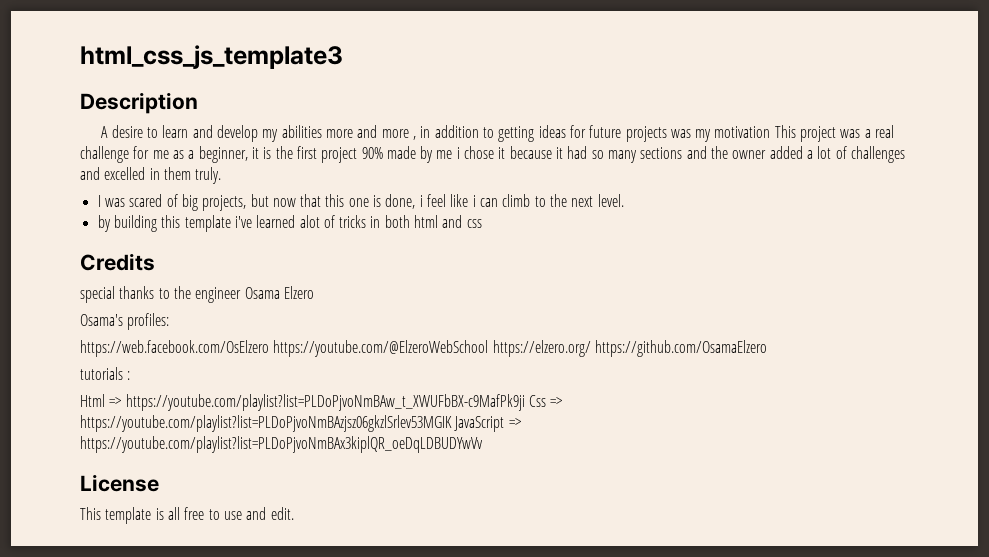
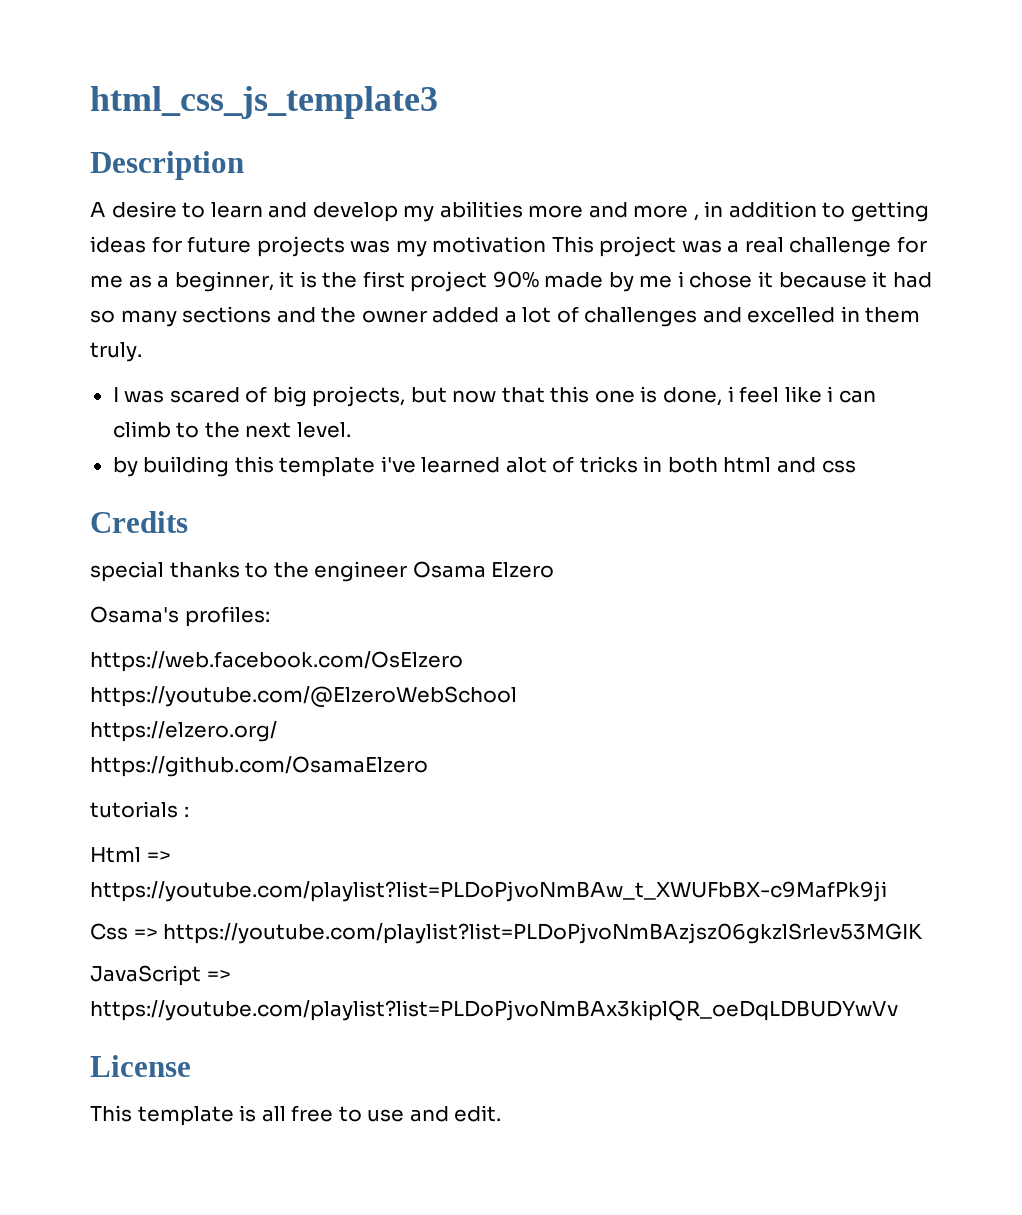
- https://web.facebook.com/OsElzero https://youtube.com/@ElzeroWebSchool https://elzero.org/ https://github.com/OsamaElzero
+ https://web.facebook.com/OsElzero
+ https://youtube.com/@ElzeroWebSchool
+ https://elzero.org/
+ https://github.com/OsamaElzero
- Html => https://youtube.com/playlist?list=PLDoPjvoNmBAw_t_XWUFbBX-c9MafPk9ji Css => https://youtube.com/playlist?list=PLDoPjvoNmBAzjsz06gkzlSrlev53MGIK JavaScript => https://youtube.com/playlist?list=PLDoPjvoNmBAx3kiplQR_oeDqLDBUDYwVv
+ Html => https://youtube.com/playlist?list=PLDoPjvoNmBAw_t_XWUFbBX-c9MafPk9ji
+ Css => https://youtube.com/playlist?list=PLDoPjvoNmBAzjsz06gkzlSrlev53MGIK
+ JavaScript => https://youtube.com/playlist?list=PLDoPjvoNmBAx3kiplQR_oeDqLDBUDYwVv

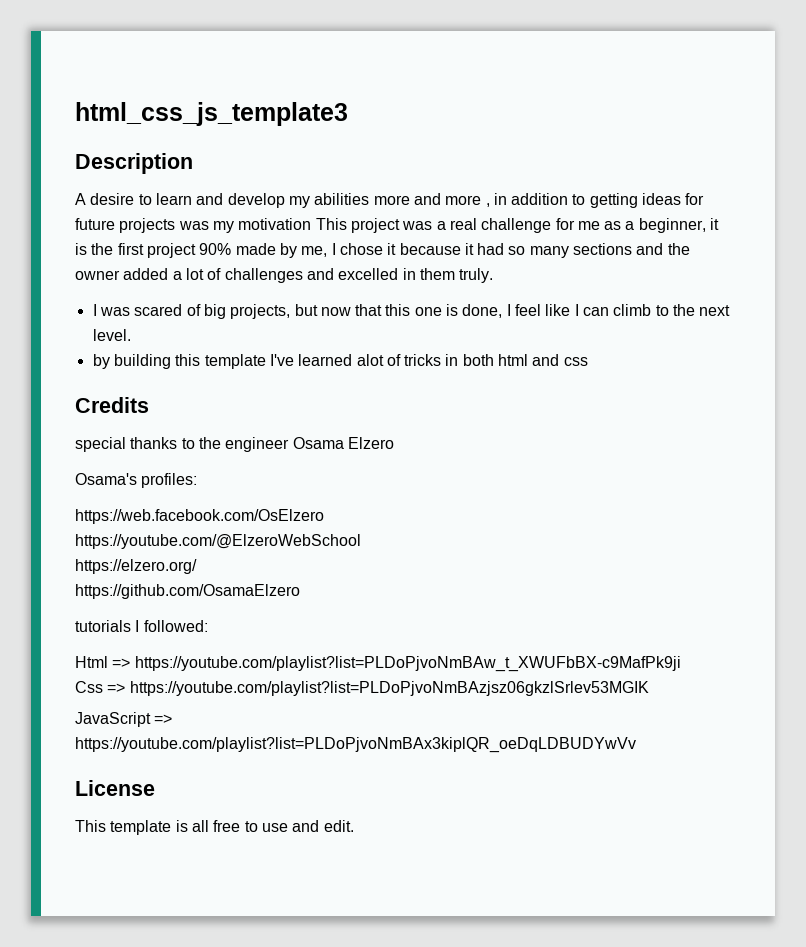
- A desire to learn and develop my abilities more and more , in addition to getting ideas for future projects was my motivation This project was a real challenge for me as a beginner, it is the first project 90% made by me i chose it because it had so many sections and the owner added a lot of challenges and excelled in them truly.
+ A desire to learn and develop my abilities more and more , in addition to getting ideas for future projects was my motivation This project was a real challenge for me as a beginner, it is the first project 90% made by me, I chose it because it had so many sections and the owner added a lot of challenges and excelled in them truly.
- I was scared of big projects, but now that this one is done, i feel like i can climb to the next level.
+ I was scared of big projects, but now that this one is done, I feel like I can climb to the next level.
- by building this template i've learned alot of tricks in both html and css
+ by building this template I've learned alot of tricks in both html and css
- tutorials :
+ tutorials I followed:

